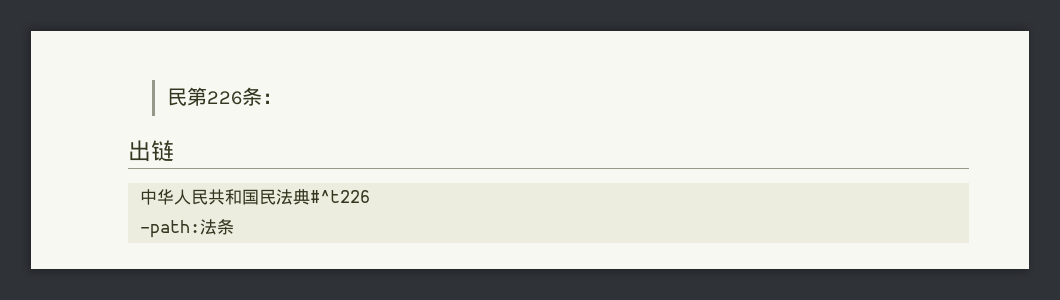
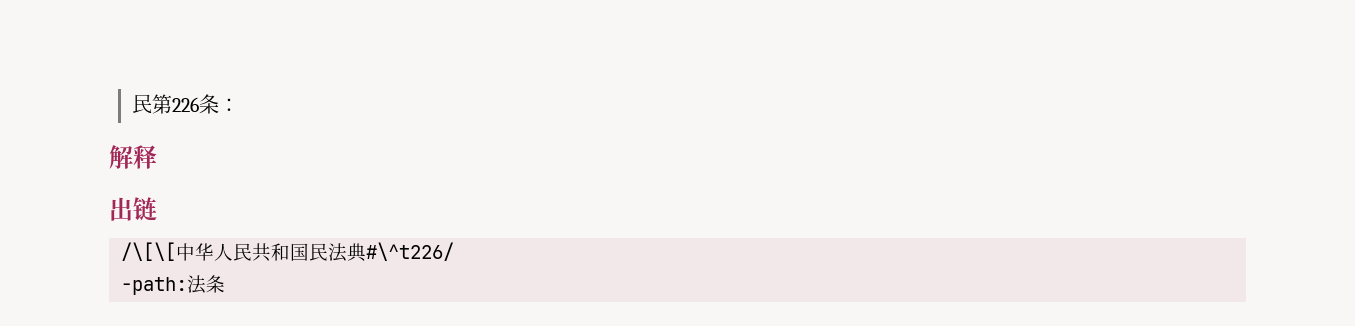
+ 解释
- 中华人民共和国民法典#^t226
+ /\[\[中华人民共和国民法典#\^t226/

